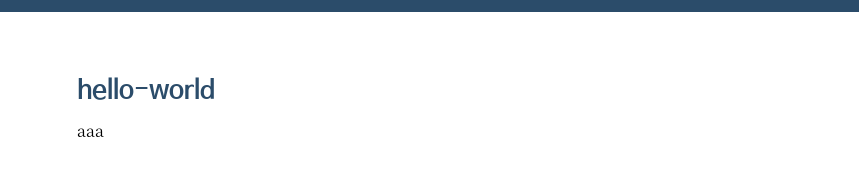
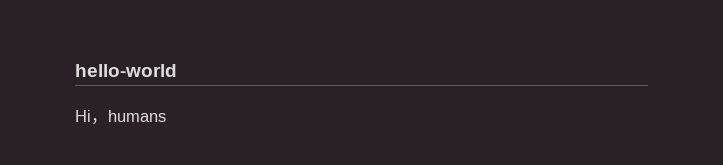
- aaa
+ Hi，humans

